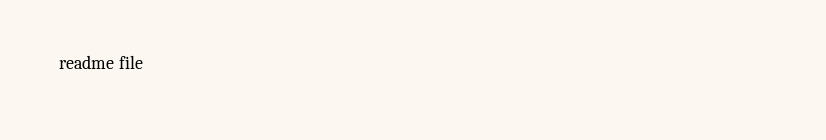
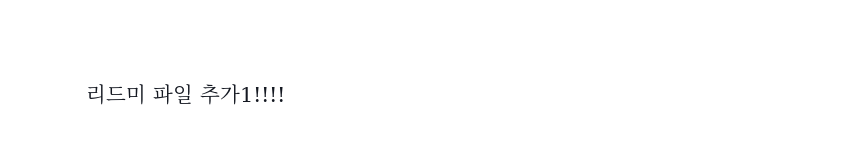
- readme file
+ 리드미 파일 추가1!!!!

